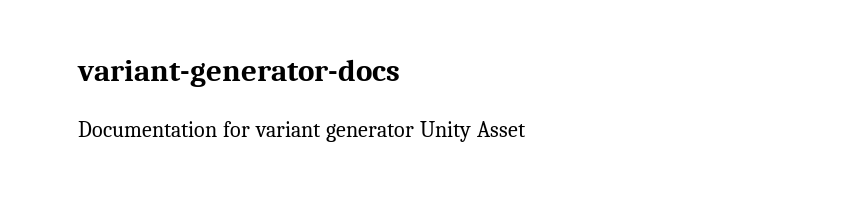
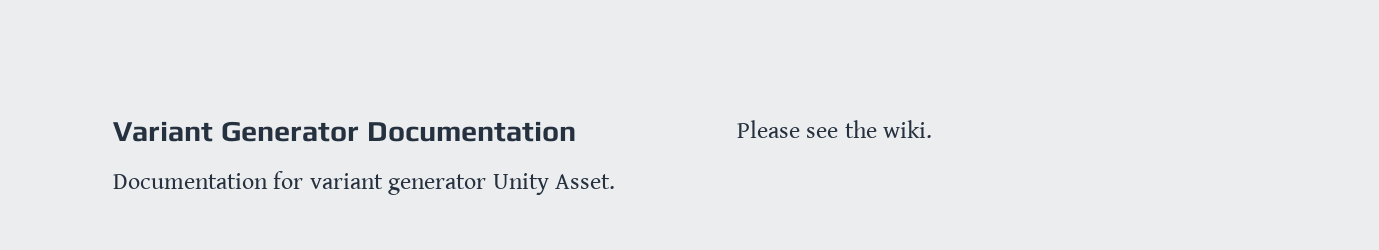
- variant-generator-docs
+ Variant Generator Documentation
- Documentation for variant generator Unity Asset
+ Documentation for variant generator Unity Asset. Please see the wiki.

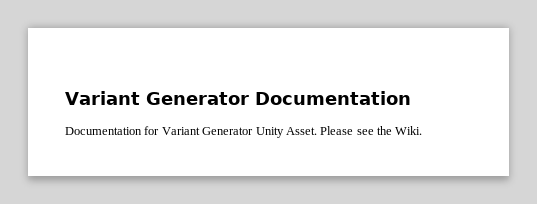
- Documentation for variant generator Unity Asset.
+ Documentation for Variant Generator Unity Asset.
- Please see the wiki.
+ Please see the Wiki.

